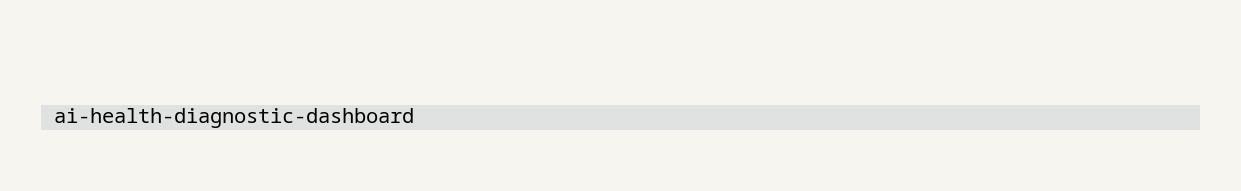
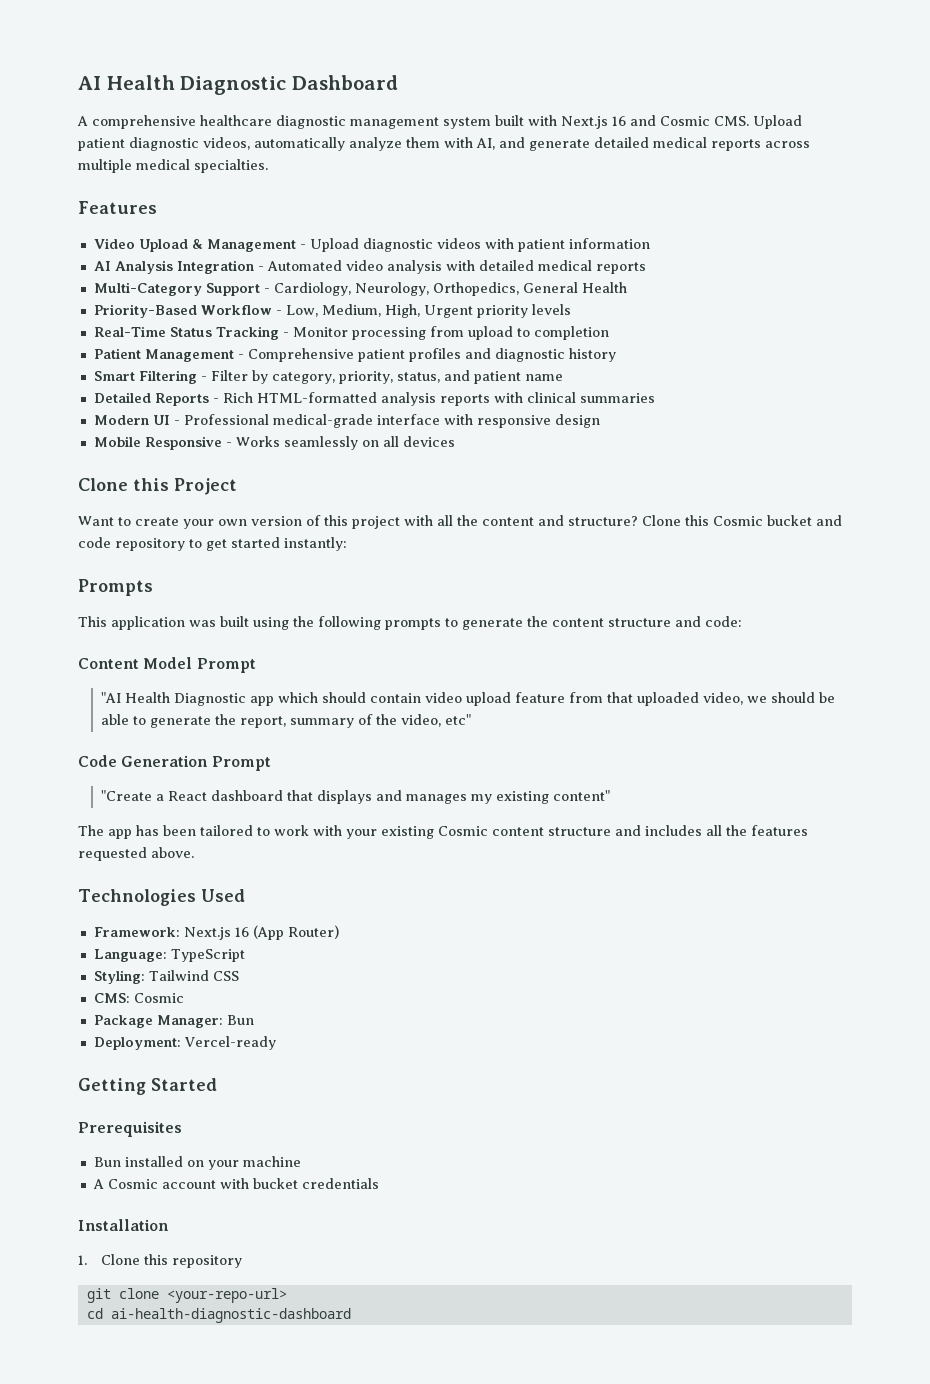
- ai-health-diagnostic-dashboard
+ AI Health Diagnostic Dashboard
+ A comprehensive healthcare diagnostic management system built with Next.js 16 and Cosmic CMS. Upload patient diagnostic videos, automatically analyze them with AI, and generate detailed medical reports across multiple medical specialties.
+ Features
+ Video Upload & Management - Upload diagnostic videos with patient information
+ AI Analysis Integration - Automated video analysis with detailed medical reports
+ Multi-Category Support - Cardiology, Neurology, Orthopedics, General Health
+ Priority-Based Workflow - Low, Medium, High, Urgent priority levels
+ Real-Time Status Tracking - Monitor processing from upload to completion
+ Patient Management - Comprehensive patient profiles and diagnostic history
+ Smart Filtering - Filter by category, priority, status, and patient name
+ Detailed Reports - Rich HTML-formatted analysis reports with clinical summaries
+ Modern UI - Professional medical-grade interface with responsive design
+ Mobile Responsive - Works seamlessly on all devices
+ Clone this Project
+ Want to create your own version of this project with all the content and structure? Clone this Cosmic bucket and code repository to get started instantly:
+ Prompts
+ This application was built using the following prompts to generate the content structure and code:
+ Content Model Prompt
+ "AI Health Diagnostic app which should contain video upload feature from that uploaded video, we should be able to generate the report, summary of the video, etc"
+ Code Generation Prompt
+ "Create a React dashboard that displays and manages my existing content"
+ The app has been tailored to work with your existing Cosmic content structure and includes all the features requested above.
+ Technologies Used
+ Framework: Next.js 16 (App Router)
+ Language: TypeScript
+ Styling: Tailwind CSS
+ CMS: Cosmic
+ Package Manager: Bun
+ Deployment: Vercel-ready
+ Getting Started
+ Prerequisites
+ Bun installed on your machine
+ A Cosmic account with bucket credentials
+ Installation
+ 1. Clone this repository
+ git clone <your-repo-url>
+ cd ai-health-diagnostic-dashboard

